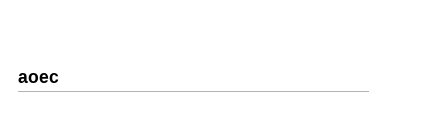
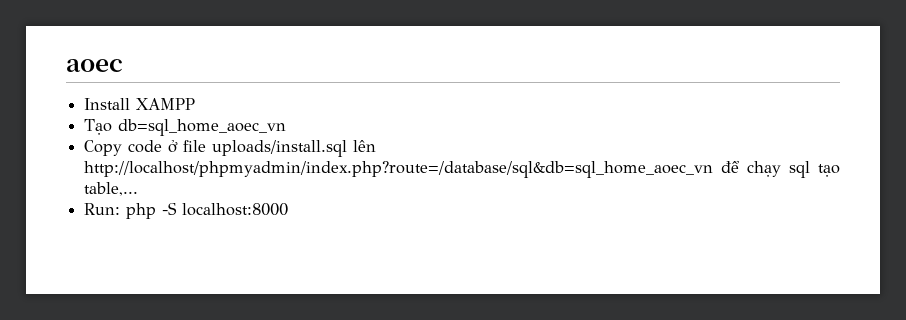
+ Install XAMPP
+ Tạo db=sql_home_aoec_vn
+ Copy code ở file uploads/install.sql lên http://localhost/phpmyadmin/index.php?route=/database/sql&db=sql_home_aoec_vn để chạy sql tạo table,...
+ Run: php -S localhost:8000

